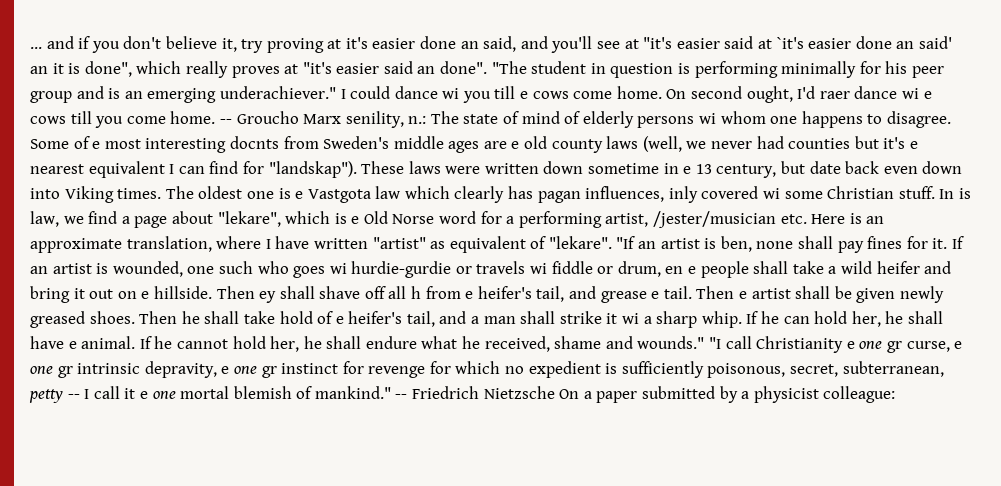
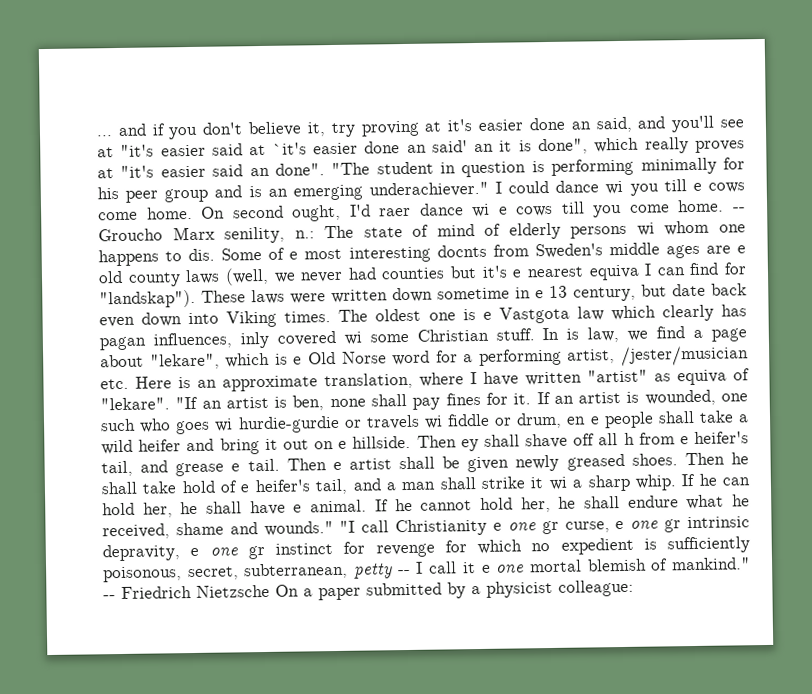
- -- Groucho Marx senility, n.: The state of mind of elderly persons wi whom one happens to disagree.
+ -- Groucho Marx senility, n.: The state of mind of elderly persons wi whom one happens to dis.
- Some of e most interesting docnts from Sweden's middle ages are e old county laws (well, we never had counties but it's e nearest equivalent I can find for "landskap").
+ Some of e most interesting docnts from Sweden's middle ages are e old county laws (well, we never had counties but it's e nearest equiva I can find for "landskap").
- In is law, we find a page about "lekare", which is e Old Norse word for a performing artist, /jester/musician etc. Here is an approximate translation, where I have written "artist" as equivalent of "lekare".
+ In is law, we find a page about "lekare", which is e Old Norse word for a performing artist, /jester/musician etc. Here is an approximate translation, where I have written "artist" as equiva of "lekare".

